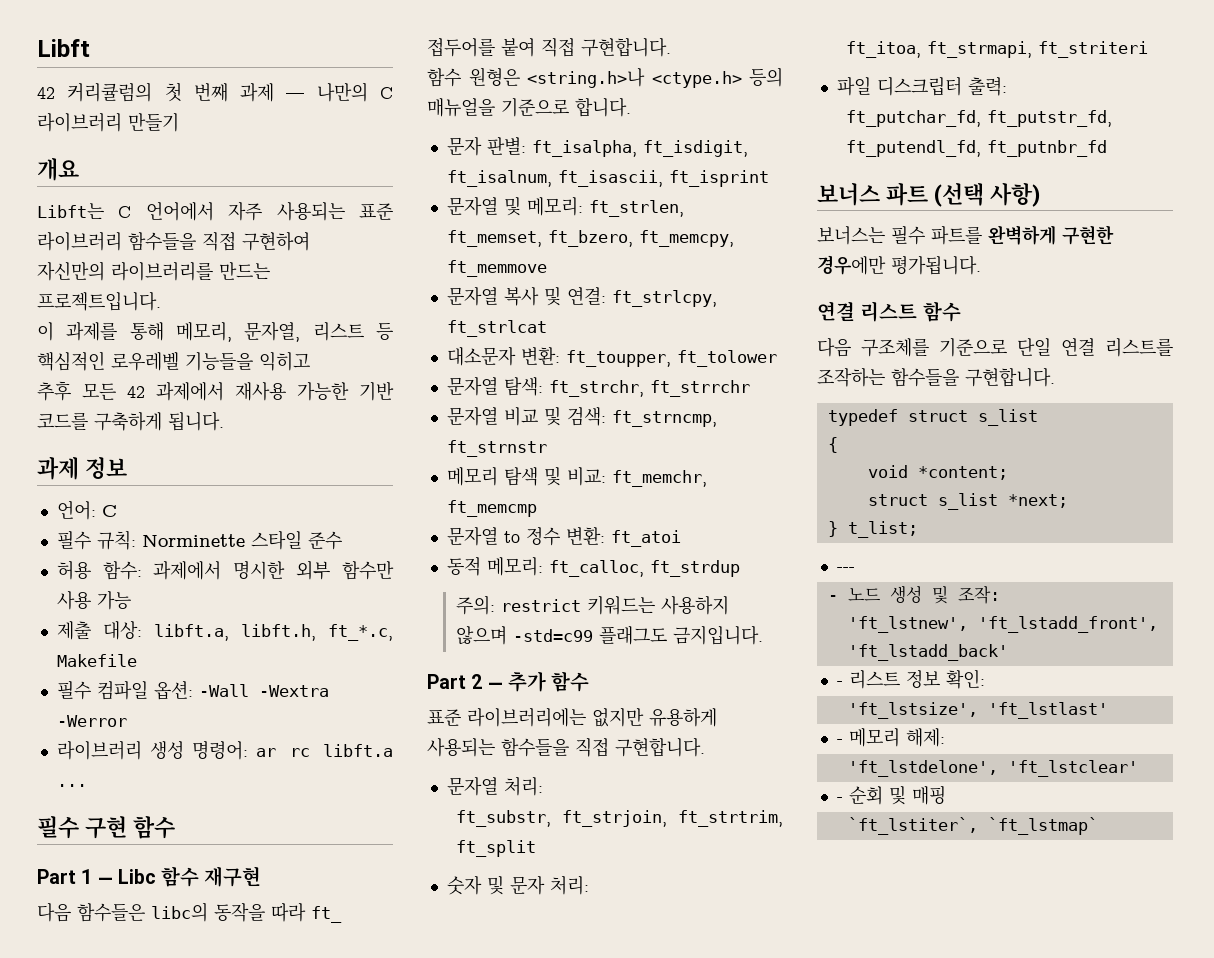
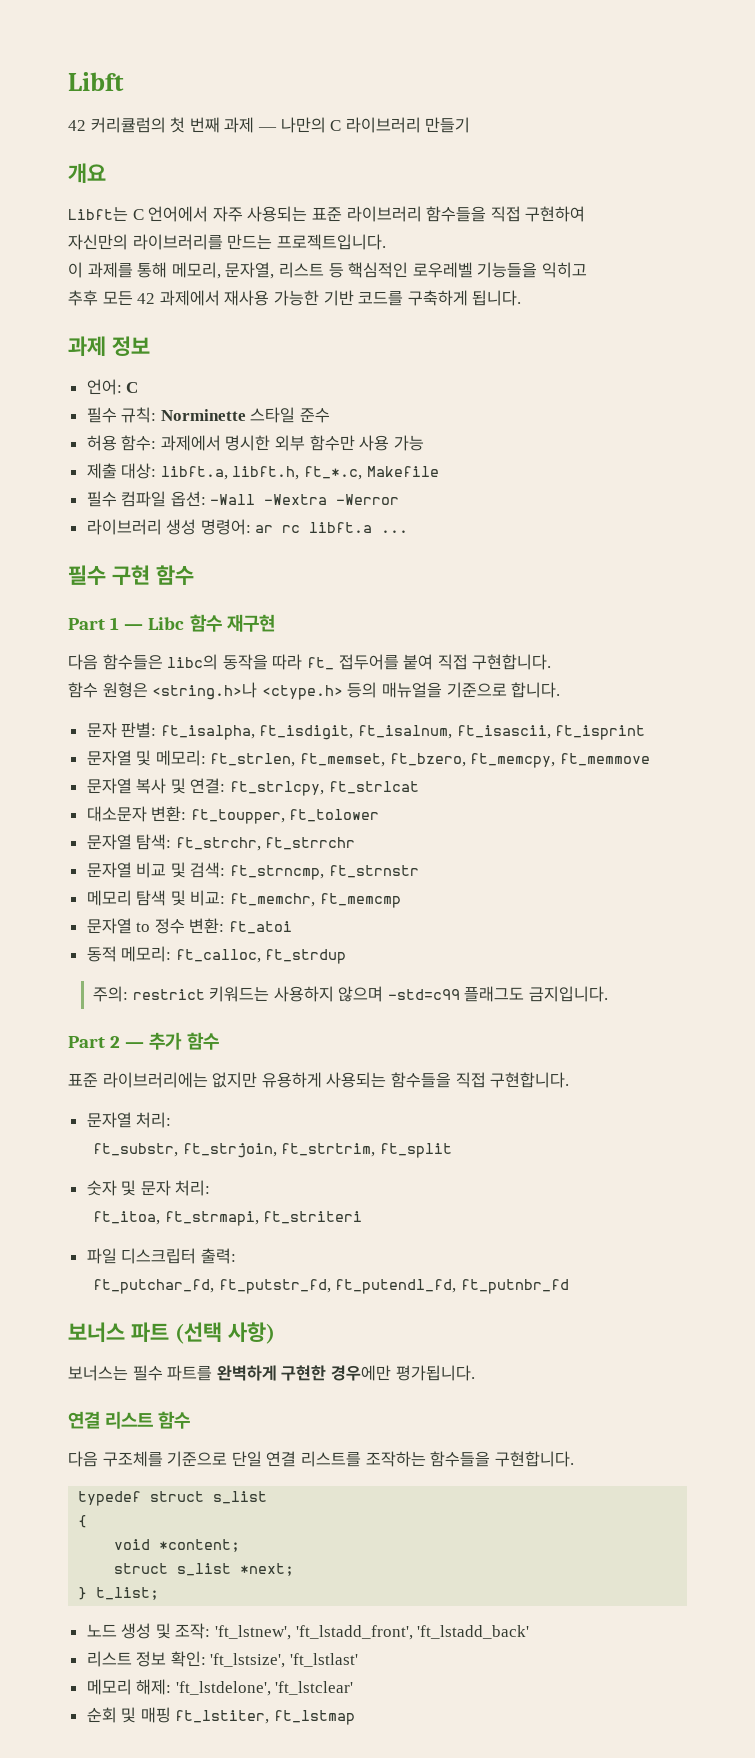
- ---
- - 노드 생성 및 조작:
- 'ft_lstnew', 'ft_lstadd_front', 'ft_lstadd_back'
+ 노드 생성 및 조작: 'ft_lstnew', 'ft_lstadd_front', 'ft_lstadd_back'
- - 리스트 정보 확인:
- 'ft_lstsize', 'ft_lstlast'
+ 리스트 정보 확인: 'ft_lstsize', 'ft_lstlast'
- - 메모리 해제:
- 'ft_lstdelone', 'ft_lstclear'
+ 메모리 해제: 'ft_lstdelone', 'ft_lstclear'
- - 순회 및 매핑
- `ft_lstiter`, `ft_lstmap`
+ 순회 및 매핑 ft_lstiter, ft_lstmap

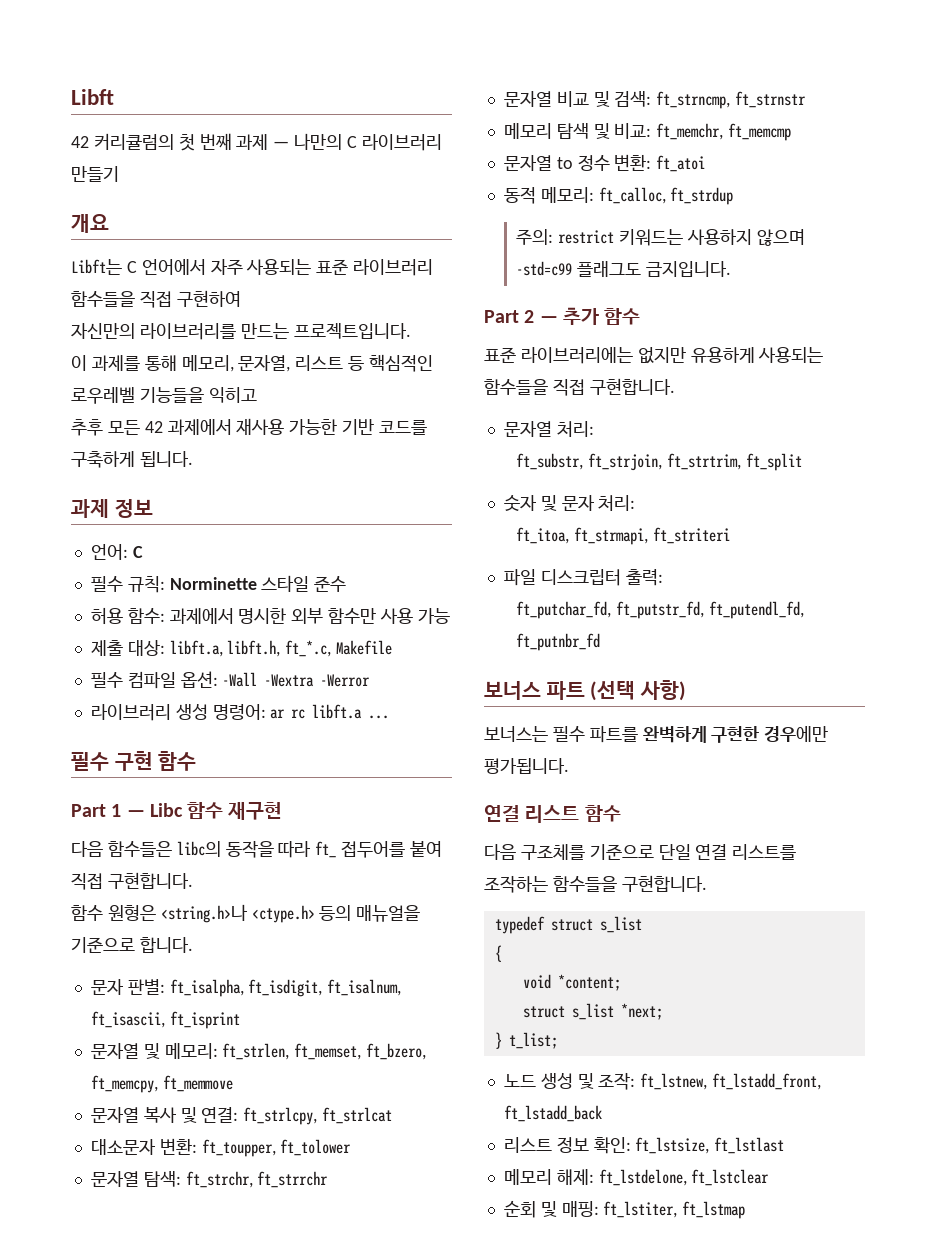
- 노드 생성 및 조작: 'ft_lstnew', 'ft_lstadd_front', 'ft_lstadd_back'
+ 노드 생성 및 조작: ft_lstnew, ft_lstadd_front, ft_lstadd_back
- 리스트 정보 확인: 'ft_lstsize', 'ft_lstlast'
+ 리스트 정보 확인: ft_lstsize, ft_lstlast
- 메모리 해제: 'ft_lstdelone', 'ft_lstclear'
+ 메모리 해제: ft_lstdelone, ft_lstclear
- 순회 및 매핑 ft_lstiter, ft_lstmap
+ 순회 및 매핑: ft_lstiter, ft_lstmap

